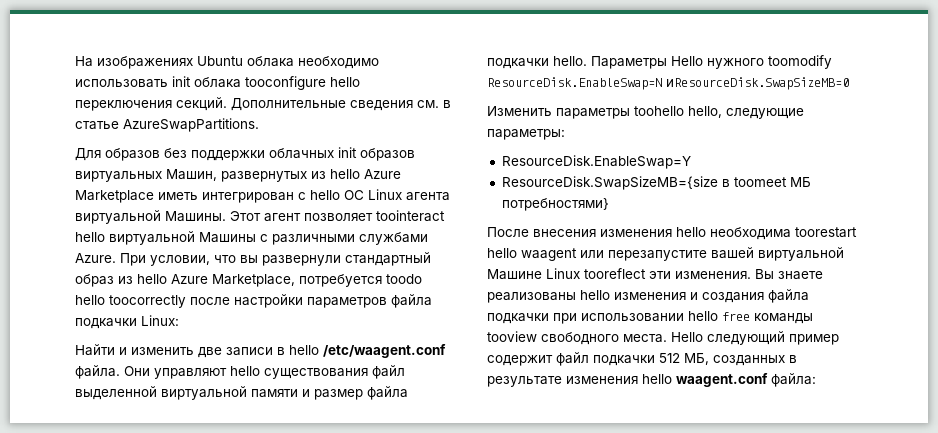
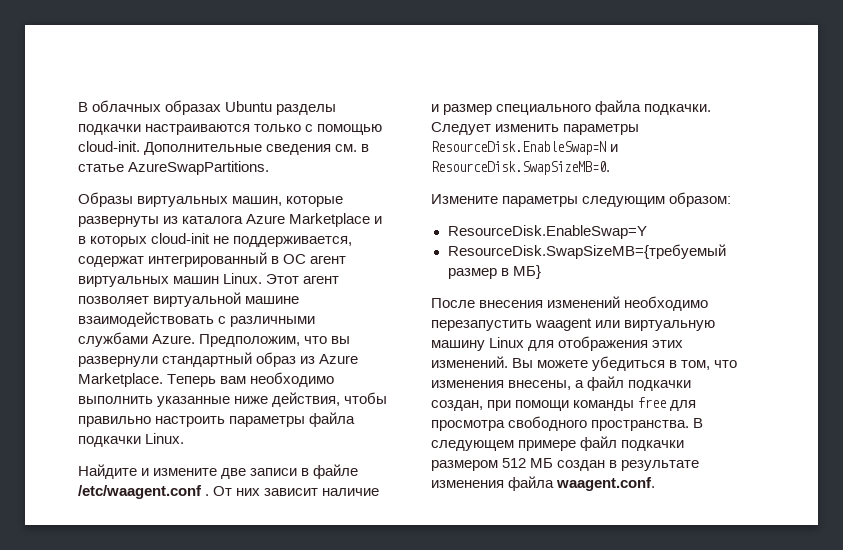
- На изображениях Ubuntu облака необходимо использовать init облака tooconfigure hello переключения секций.
+ В облачных образах Ubuntu разделы подкачки настраиваются только с помощью cloud-init.
- Для образов без поддержки облачных init образов виртуальных Машин, развернутых из hello Azure Marketplace иметь интегрирован с hello ОС Linux агента виртуальной Машины. Этот агент позволяет toointeract hello виртуальной Машины с различными службами Azure.
+ Образы виртуальных машин, которые развернуты из каталога Azure Marketplace и в которых cloud-init не поддерживается, содержат интегрированный в ОС агент виртуальных машин Linux. Этот агент позволяет виртуальной машине взаимодействовать с различными службами Azure.
- При условии, что вы развернули стандартный образ из hello Azure Marketplace, потребуется toodo hello toocorrectly после настройки параметров файла подкачки Linux:
- Найти и изменить две записи в hello /etc/waagent.conf файла. Они управляют hello существования файл выделенной виртуальной памяти и размер файла подкачки hello. Параметры Hello нужного toomodify ResourceDisk.EnableSwap=N иResourceDisk.SwapSizeMB=0
- Изменить параметры toohello hello, следующие параметры:
+ Предположим, что вы развернули стандартный образ из Azure Marketplace. Теперь вам необходимо выполнить указанные ниже действия, чтобы правильно настроить параметры файла подкачки Linux.
+ Найдите и измените две записи в файле /etc/waagent.conf . От них зависит наличие и размер специального файла подкачки. Следует изменить параметры ResourceDisk.EnableSwap=N и ResourceDisk.SwapSizeMB=0.
+ Измените параметры следующим образом:
  ResourceDisk.EnableSwap=Y
- ResourceDisk.SwapSizeMB={size в toomeet МБ потребностями}
- После внесения изменения hello необходима toorestart hello waagent или перезапустите вашей виртуальной Машине Linux tooreflect эти изменения. Вы знаете реализованы hello изменения и создания файла подкачки при использовании hello free команды tooview свободного места. Hello следующий пример содержит файл подкачки 512 МБ, созданных в результате изменения hello waagent.conf файла:
+ ResourceDisk.SwapSizeMB={требуемый размер в МБ}
+ После внесения изменений необходимо перезапустить waagent или виртуальную машину Linux для отображения этих изменений. Вы можете убедиться в том, что изменения внесены, а файл подкачки создан, при помощи команды free для просмотра свободного пространства. В следующем примере файл подкачки размером 512 МБ создан в результате изменения файла waagent.conf.

